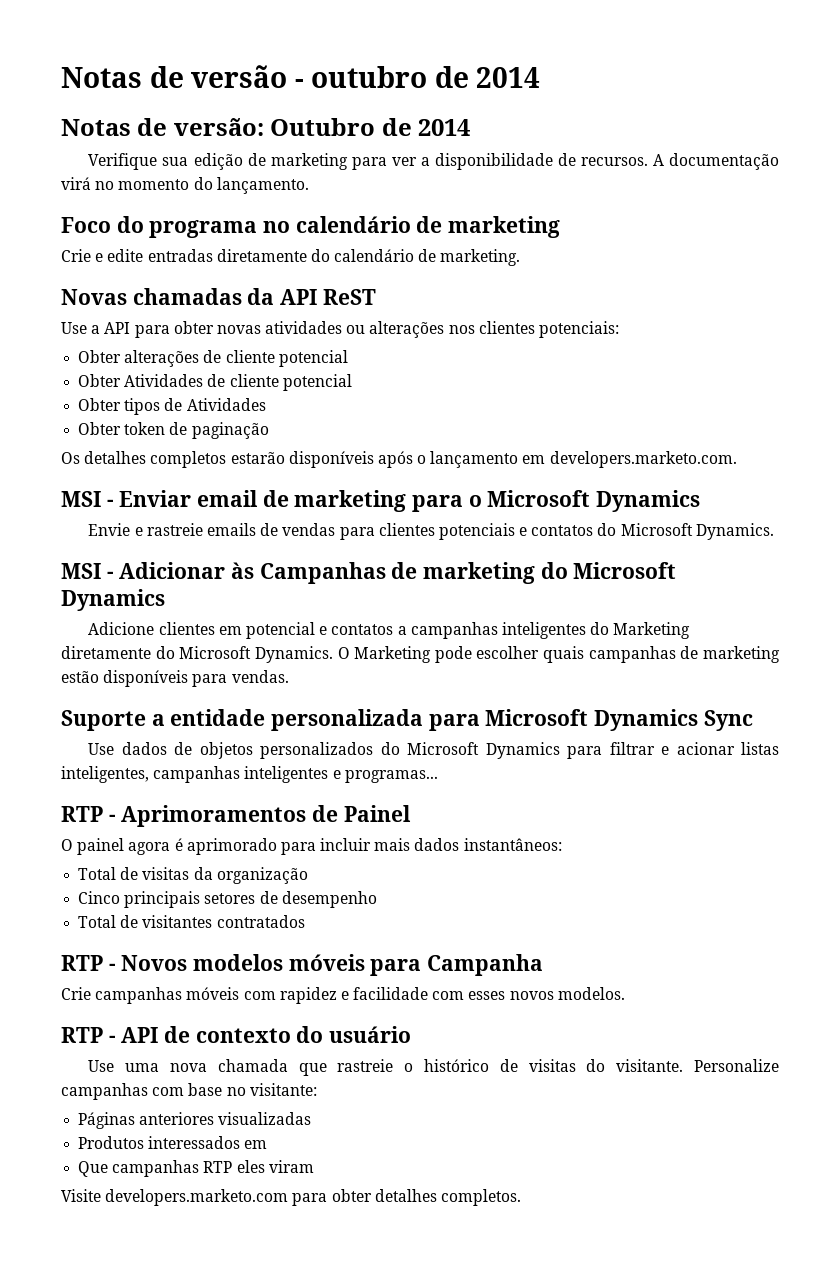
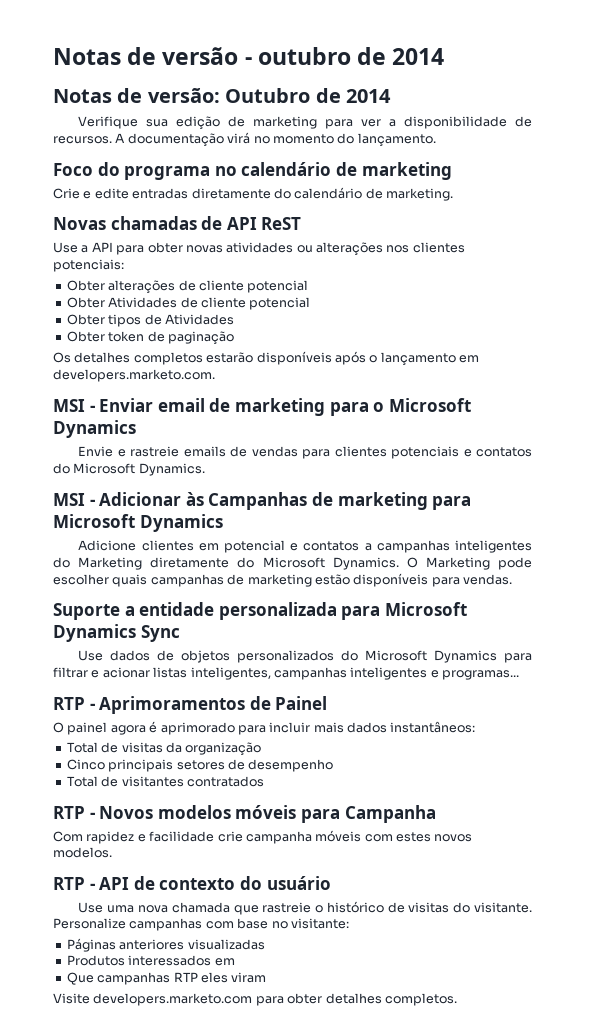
- Novas chamadas da API ReST
+ Novas chamadas de API ReST
- MSI - Adicionar às Campanhas de marketing do Microsoft Dynamics
+ MSI - Adicionar às Campanhas de marketing para Microsoft Dynamics
- Crie campanhas móveis com rapidez e facilidade com esses novos modelos.
+ Com rapidez e facilidade crie campanha móveis com estes novos modelos.

